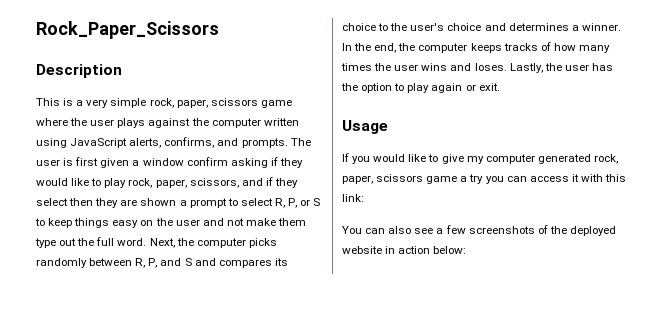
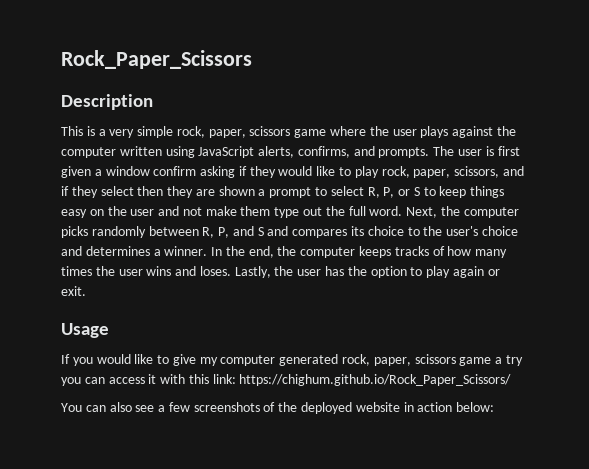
- If you would like to give my computer generated rock, paper, scissors game a try you can access it with this link:
+ If you would like to give my computer generated rock, paper, scissors game a try you can access it with this link: https://chighum.github.io/Rock_Paper_Scissors/

